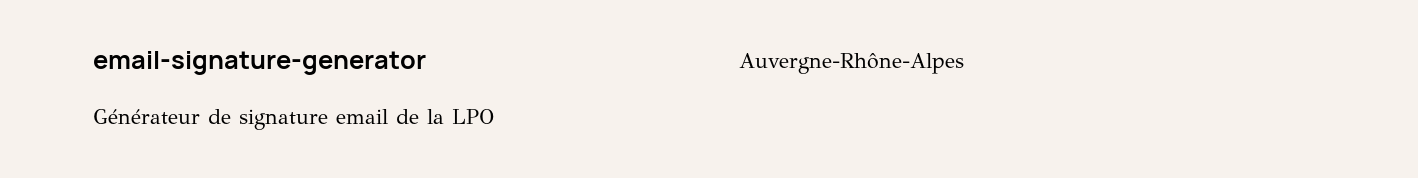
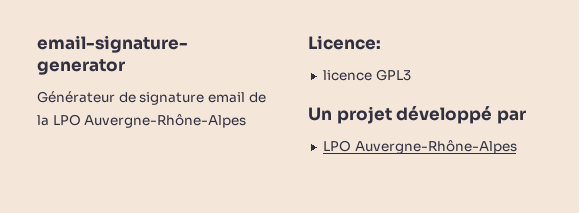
+ Licence:
+ licence GPL3
+ Un projet développé par
+ LPO Auvergne-Rhône-Alpes

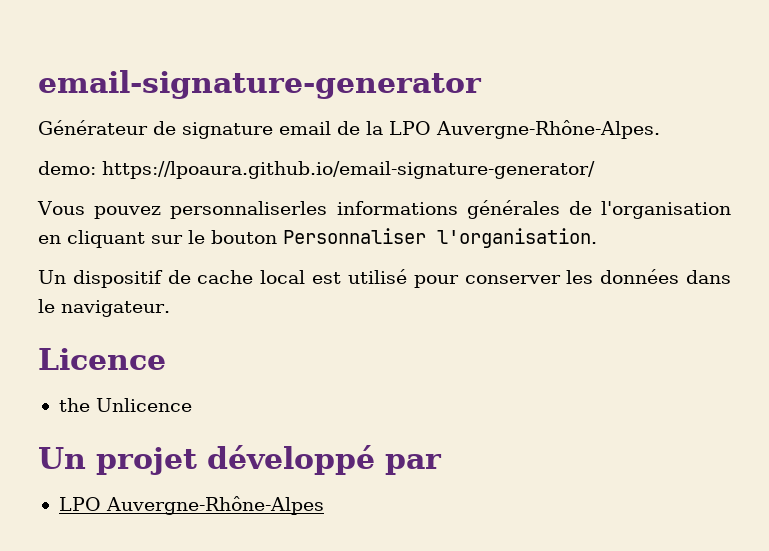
- Générateur de signature email de la LPO Auvergne-Rhône-Alpes
- Licence:
- licence GPL3
+ Générateur de signature email de la LPO Auvergne-Rhône-Alpes.
+ demo: https://lpoaura.github.io/email-signature-generator/
+ Vous pouvez personnaliserles informations générales de l'organisation en cliquant sur le bouton Personnaliser l'organisation.
+ Un dispositif de cache local est utilisé pour conserver les données dans le navigateur.
+ Licence
+ the Unlicence

